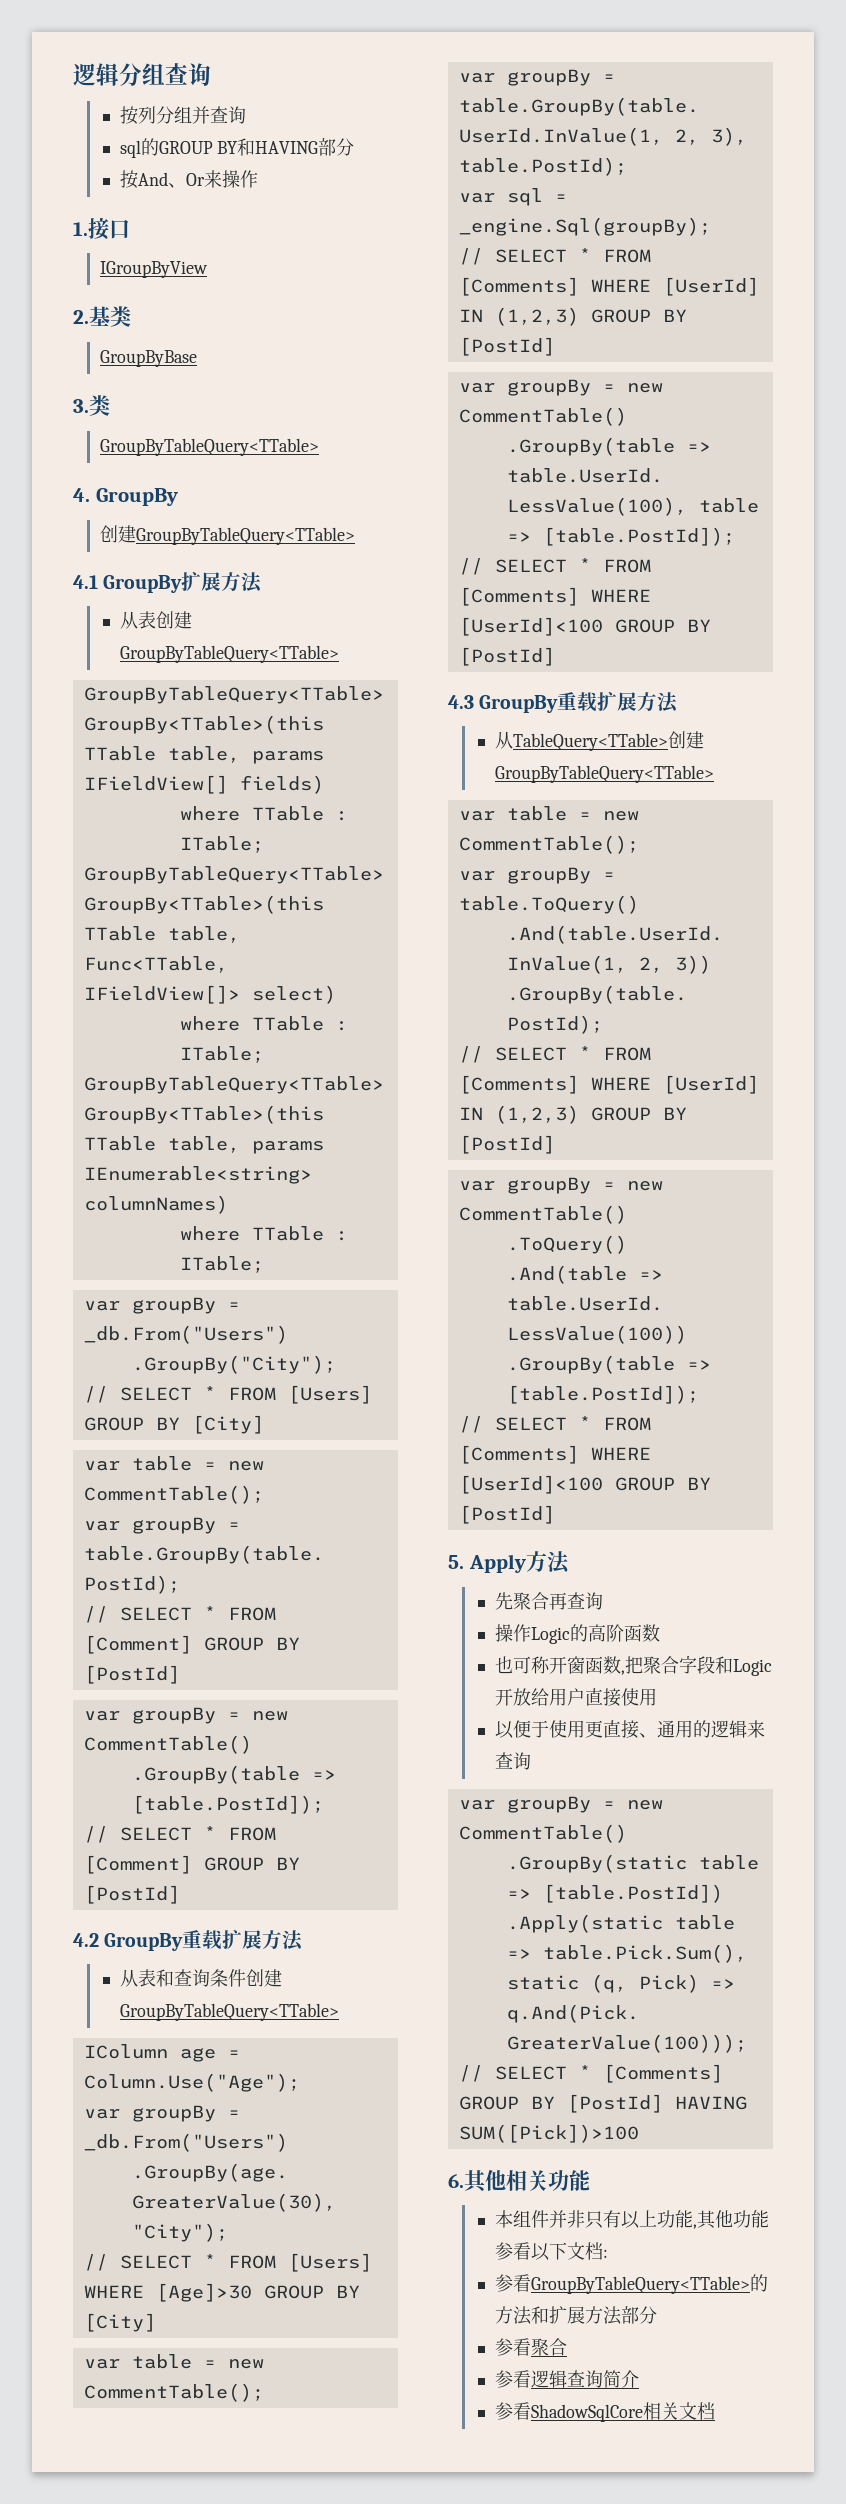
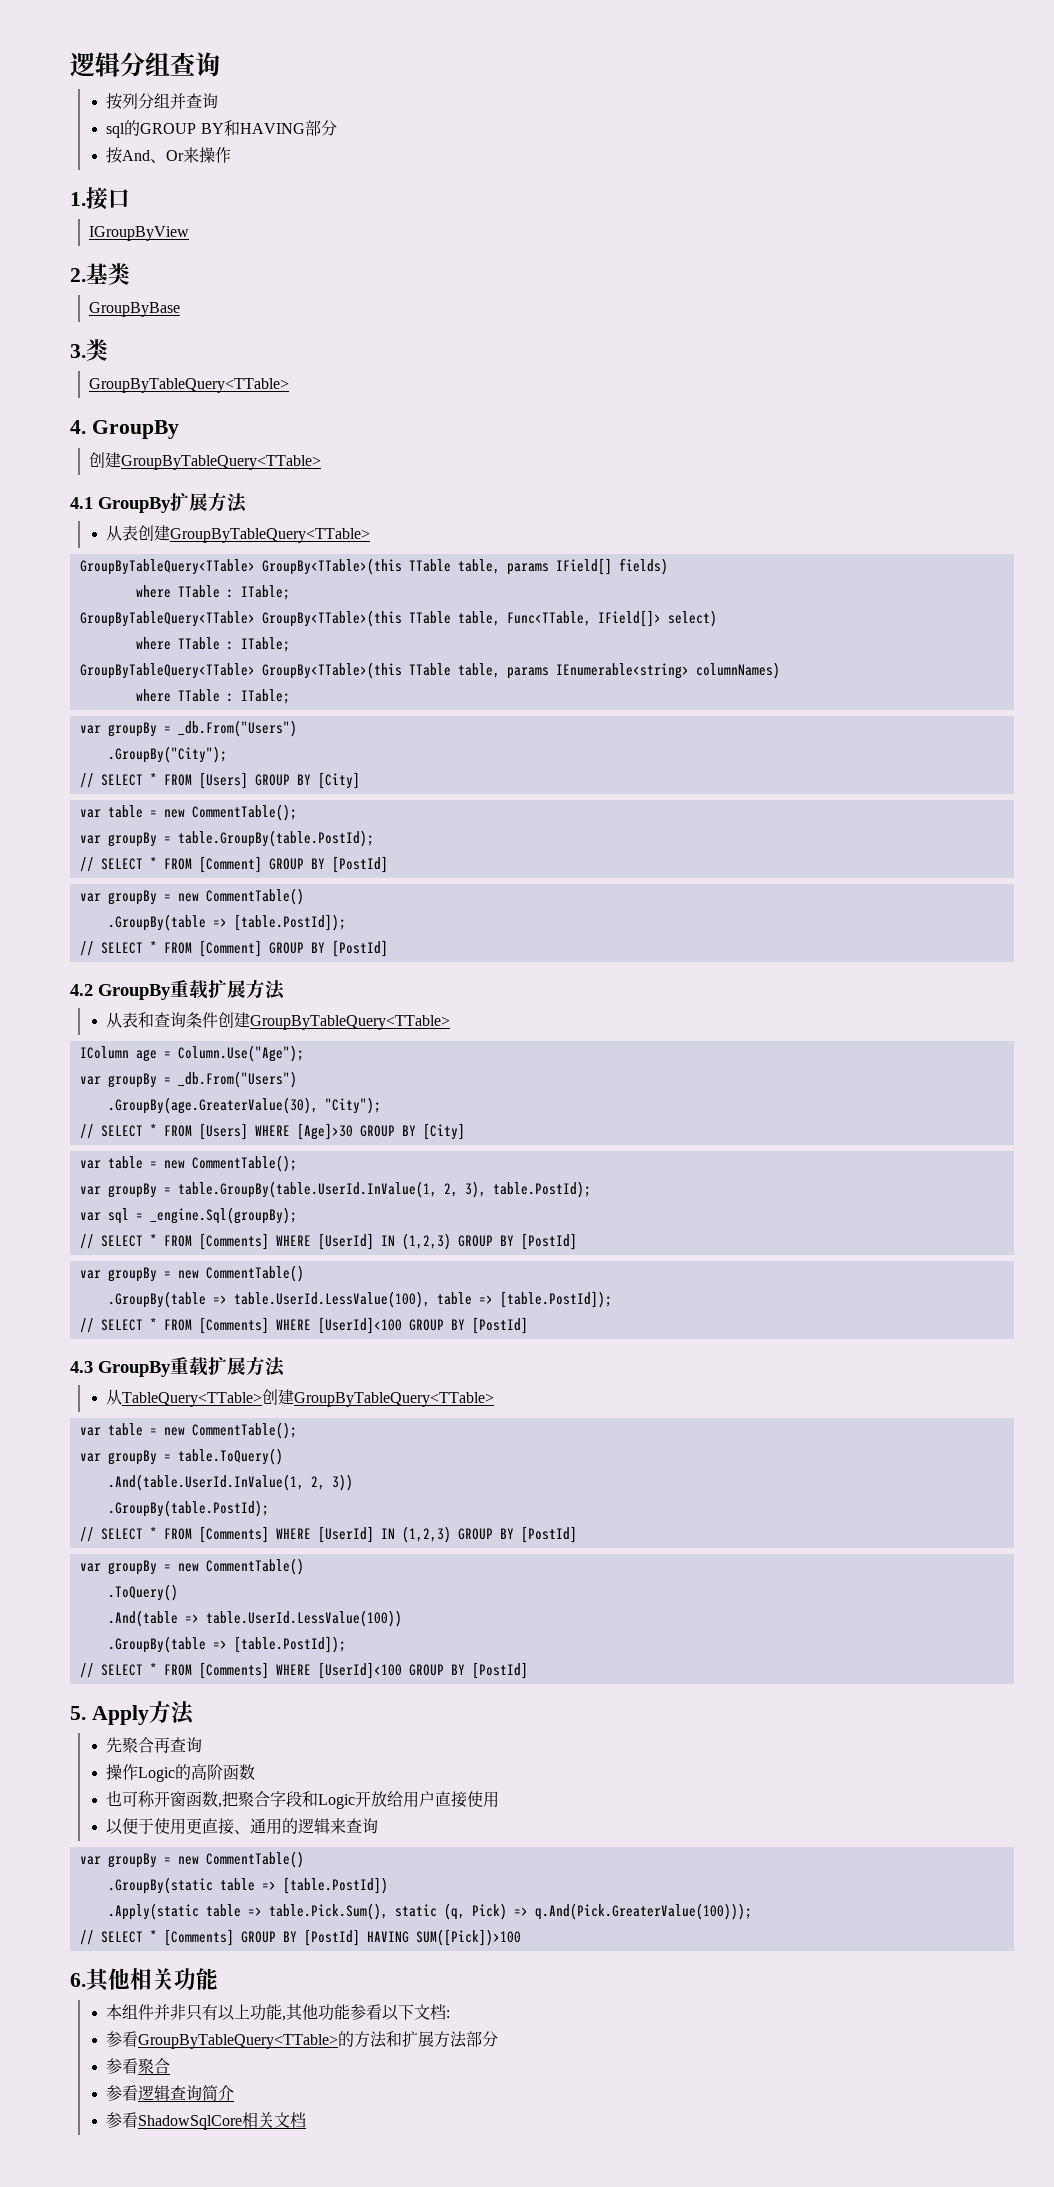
- GroupByTableQuery<TTable> GroupBy<TTable>(this TTable table, params IFieldView[] fields)
+ GroupByTableQuery<TTable> GroupBy<TTable>(this TTable table, params IField[] fields)
- GroupByTableQuery<TTable> GroupBy<TTable>(this TTable table, Func<TTable, IFieldView[]> select)
+ GroupByTableQuery<TTable> GroupBy<TTable>(this TTable table, Func<TTable, IField[]> select)

